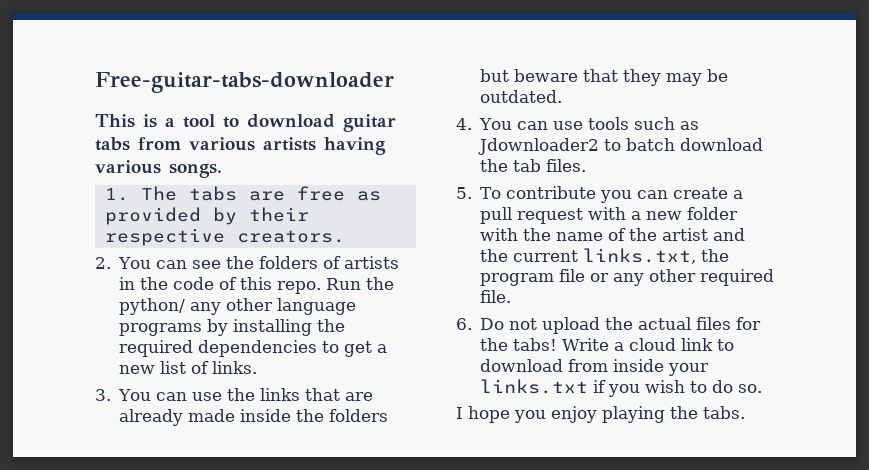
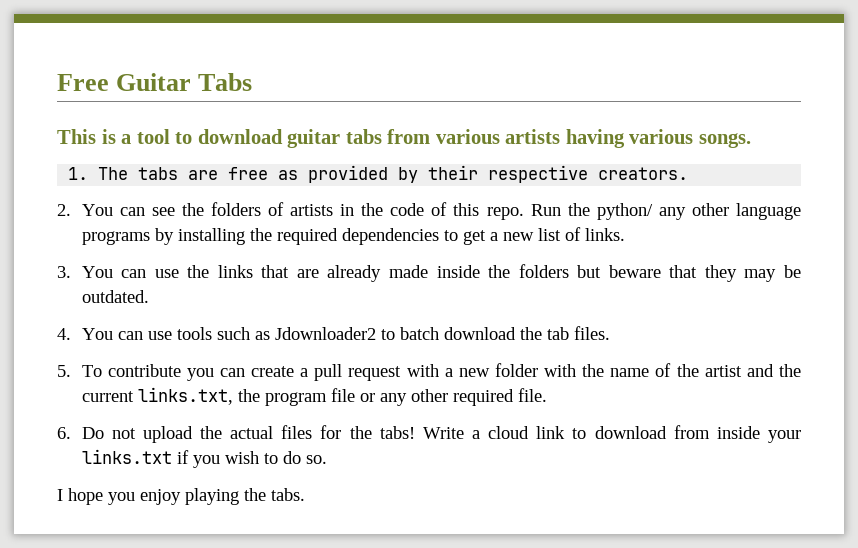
- Free-guitar-tabs-downloader
+ Free Guitar Tabs

